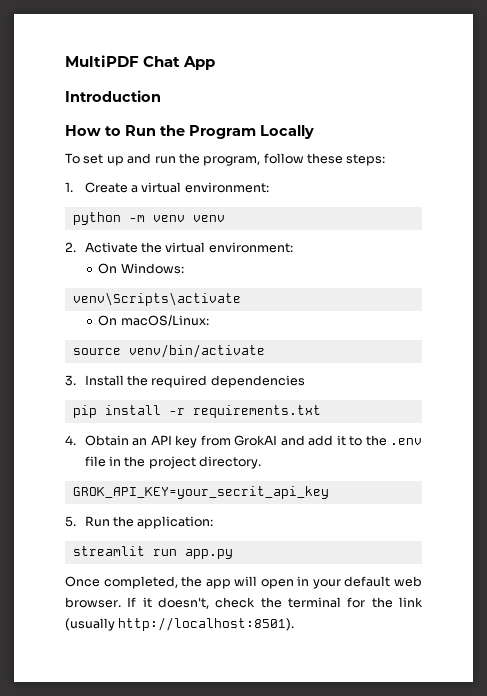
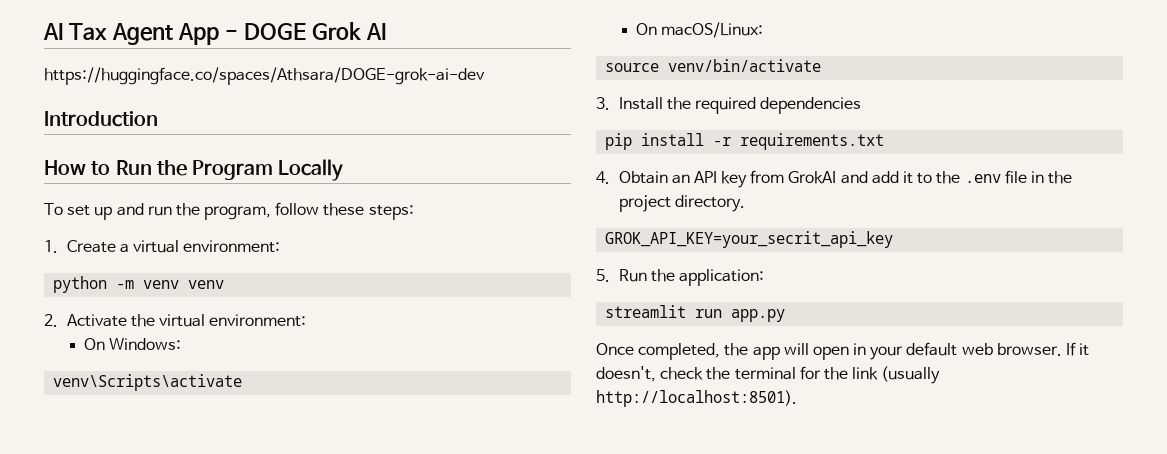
- MultiPDF Chat App
+ AI Tax Agent App - DOGE Grok AI
+ https://huggingface.co/spaces/Athsara/DOGE-grok-ai-dev

